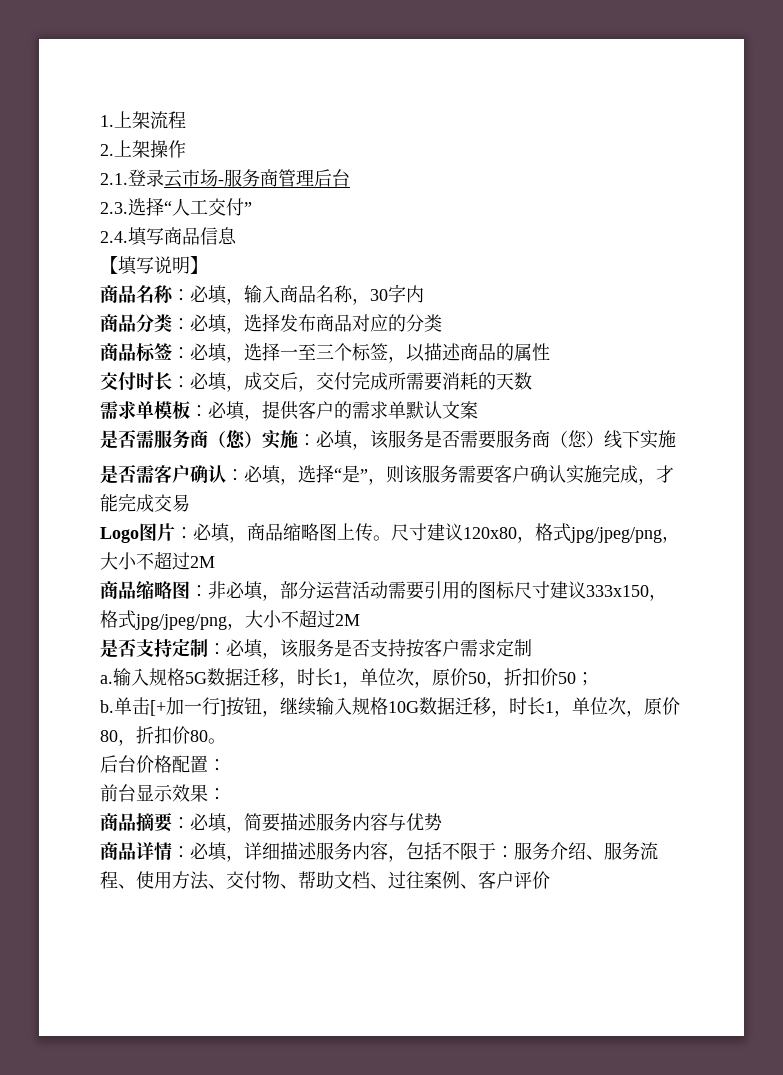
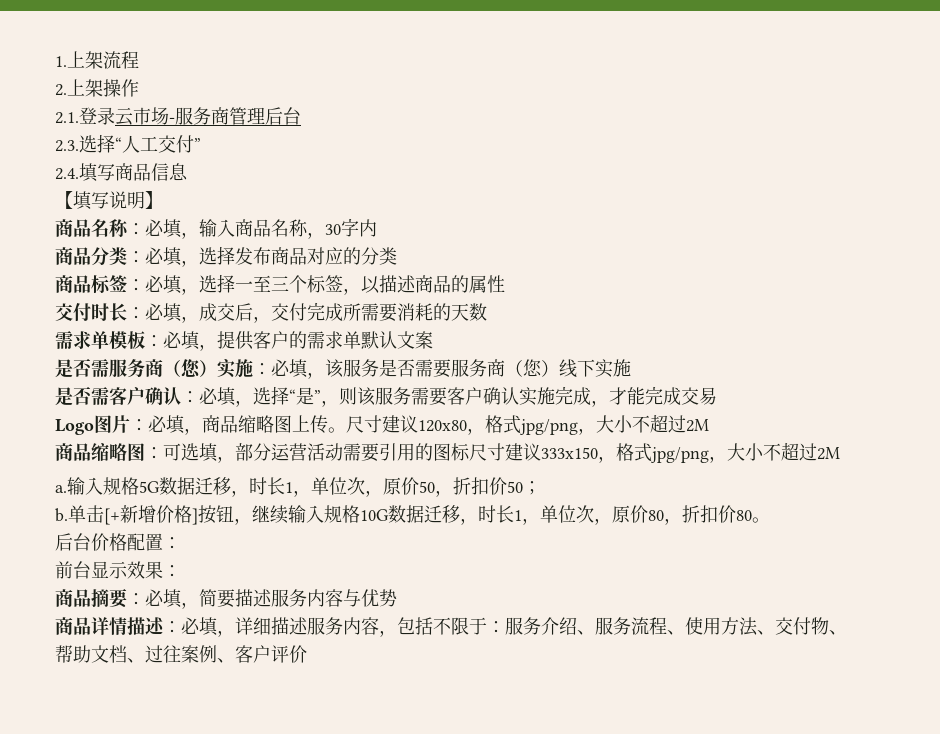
- 尺寸建议120x80，格式jpg/jpeg/png，大小不超过2M
+ 尺寸建议120x80，格式jpg/png，大小不超过2M
- 商品缩略图：非必填，部分运营活动需要引用的图标尺寸建议333x150，格式jpg/jpeg/png，大小不超过2M
- 是否支持定制：必填，该服务是否支持按客户需求定制
+ 商品缩略图：可选填，部分运营活动需要引用的图标尺寸建议333x150，格式jpg/png，大小不超过2M
- 单击[+加一行]按钮，继续输入规格10G数据迁移，时长1，单位次，原价80，折扣价80。
+ 单击[+新增价格]按钮，继续输入规格10G数据迁移，时长1，单位次，原价80，折扣价80。
- 商品详情：必填，详细描述服务内容，包括不限于：服务介绍、服务流程、使用方法、交付物、帮助文档、过往案例、客户评价
+ 商品详情描述：必填，详细描述服务内容，包括不限于：服务介绍、服务流程、使用方法、交付物、帮助文档、过往案例、客户评价

